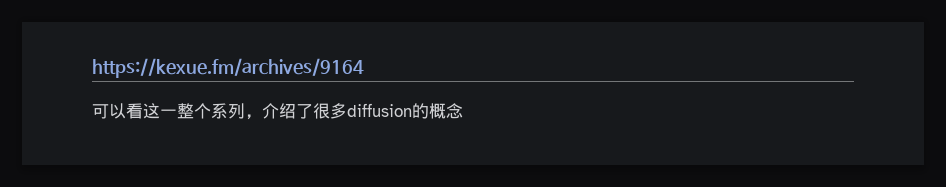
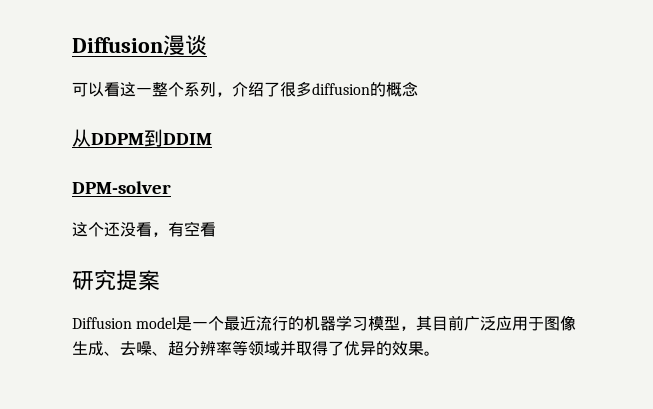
- https://kexue.fm/archives/9164
+ Diffusion漫谈
+ 从DDPM到DDIM
+ DPM-solver
+ 这个还没看，有空看
+ 研究提案
+ Diffusion model是一个最近流行的机器学习模型，其目前广泛应用于图像生成、去噪、超分辨率等领域并取得了优异的效果。

